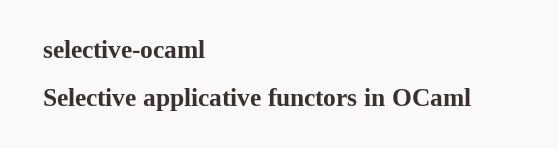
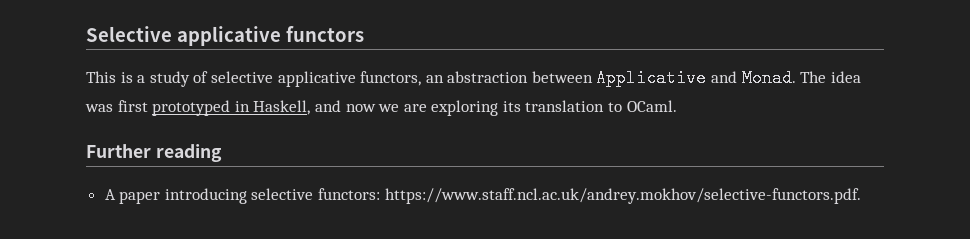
- selective-ocaml
- Selective applicative functors in OCaml
+ Selective applicative functors
+ This is a study of selective applicative functors, an abstraction between Applicative and Monad. The idea was first prototyped in Haskell, and now we are exploring its translation to OCaml.
+ Further reading
+ A paper introducing selective functors: https://www.staff.ncl.ac.uk/andrey.mokhov/selective-functors.pdf.

